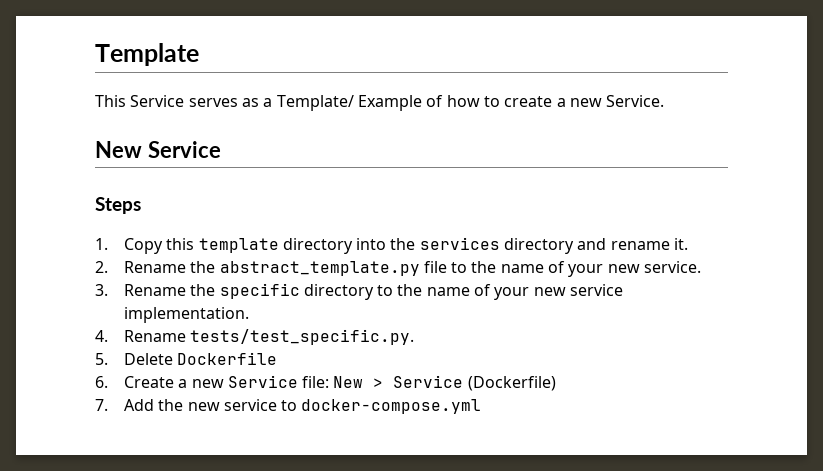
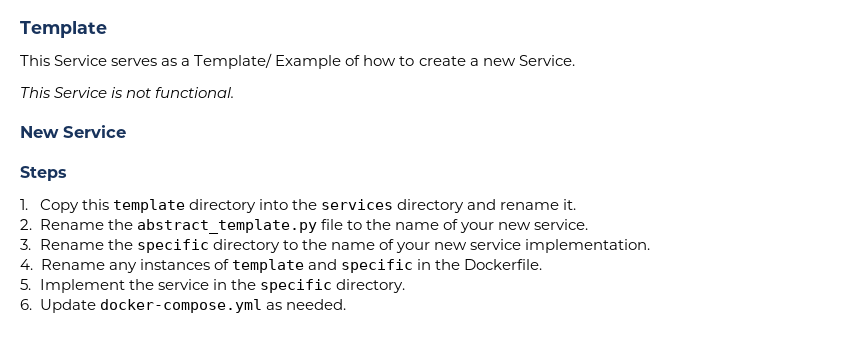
+ This Service is not functional.
- 4. Rename tests/test_specific.py.
- 5. Delete Dockerfile
- 6. Create a new Service file: New > Service (Dockerfile)
- 7. Add the new service to docker-compose.yml
+ 4. Rename any instances of template and specific in the Dockerfile.
+ 5. Implement the service in the specific directory.
+ 6. Update docker-compose.yml as needed.

